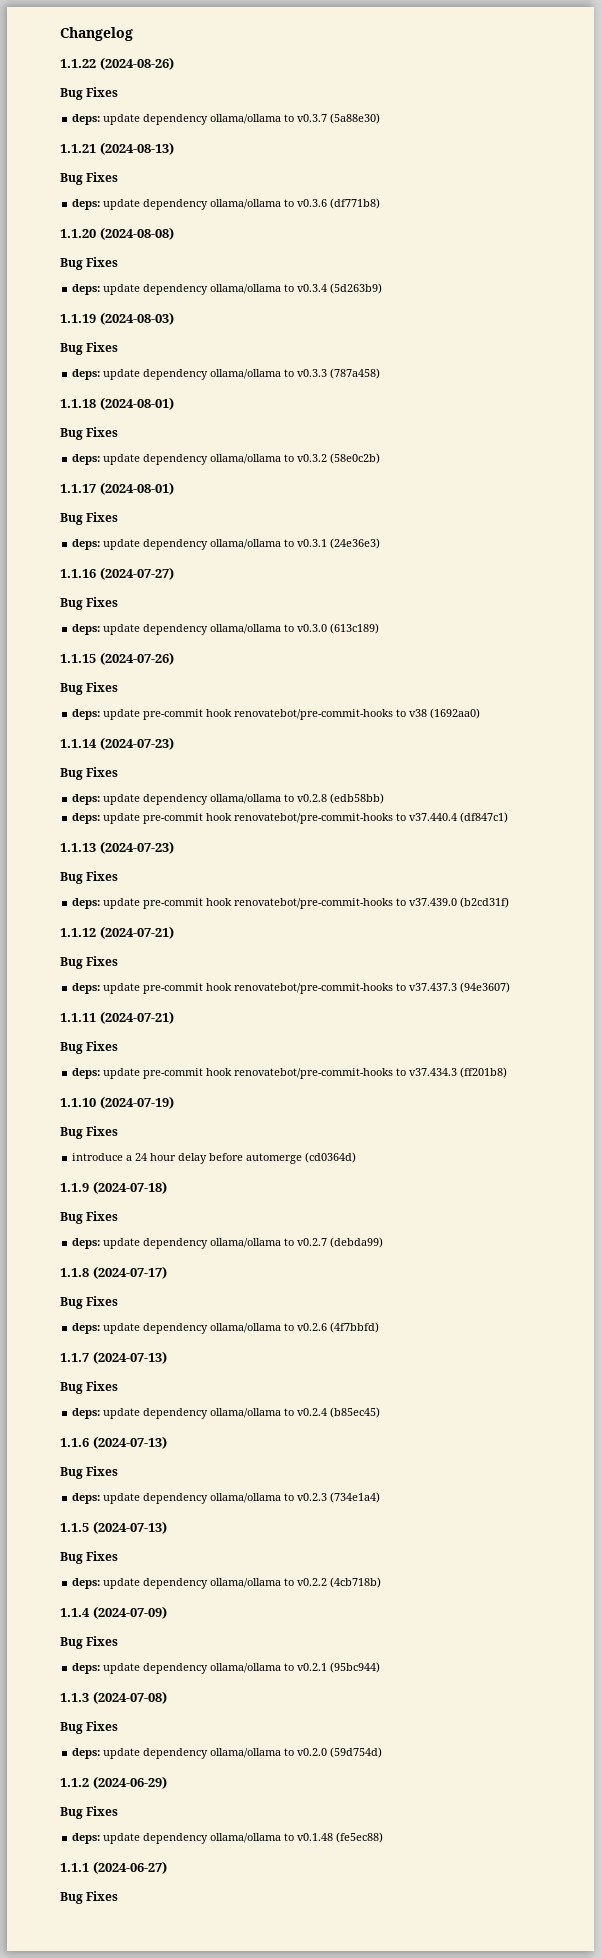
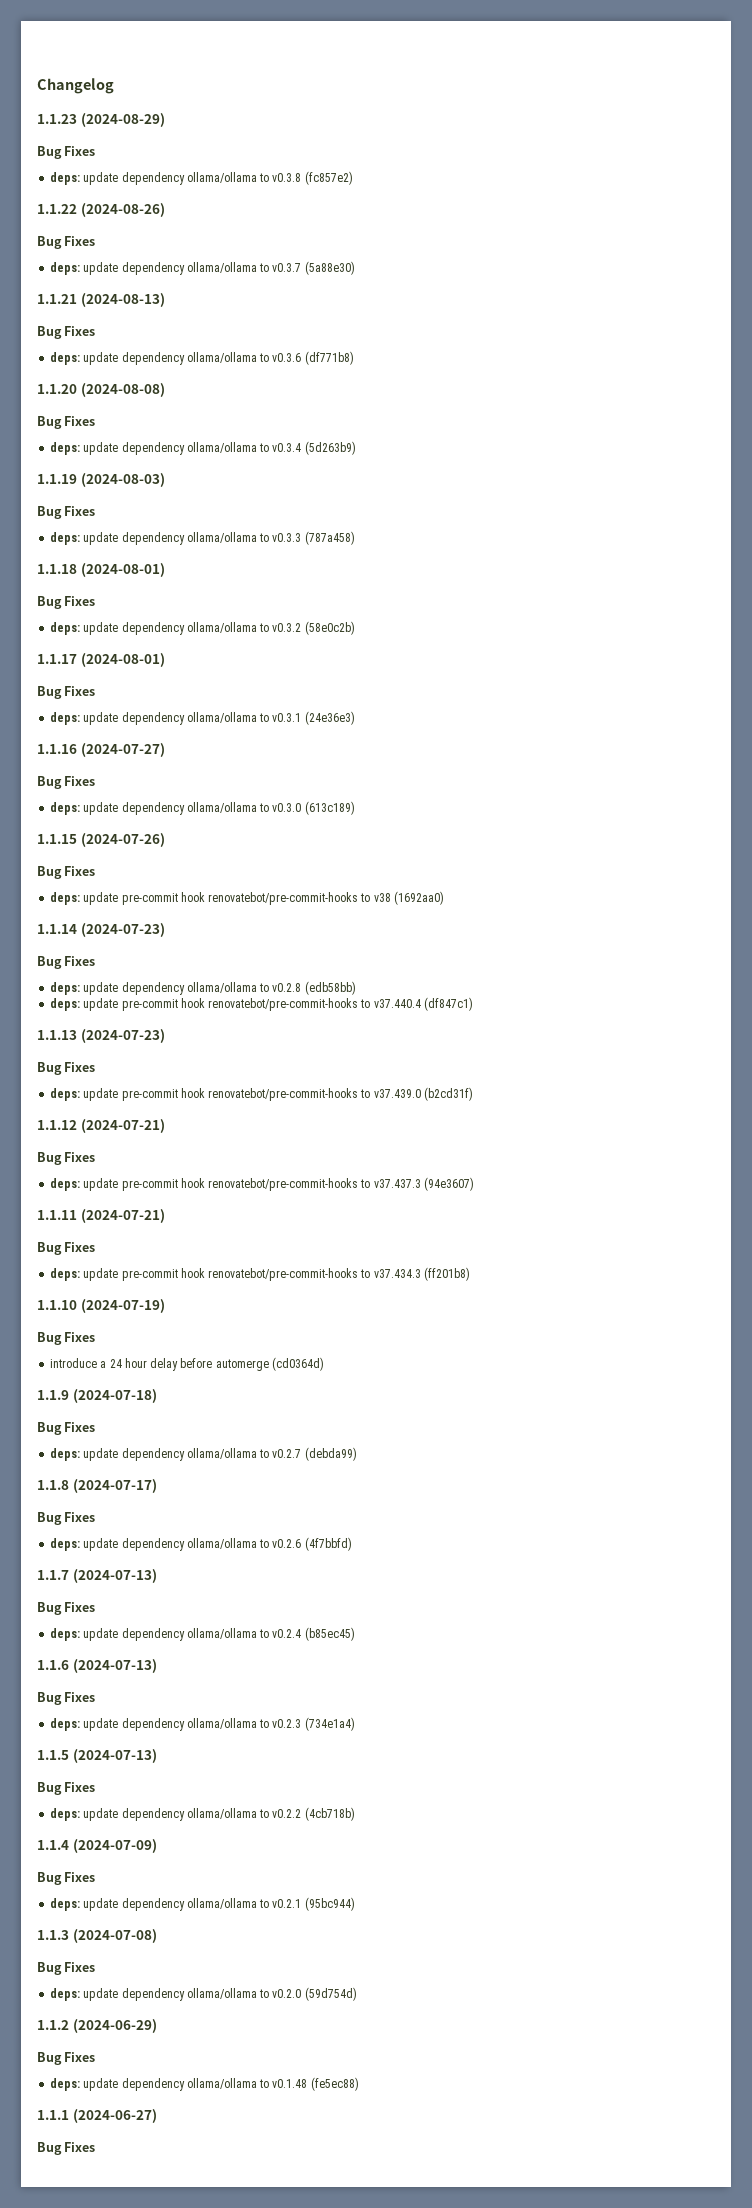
+ 1.1.23 (2024-08-29)
+ Bug Fixes
+ deps: update dependency ollama/ollama to v0.3.8 (fc857e2)

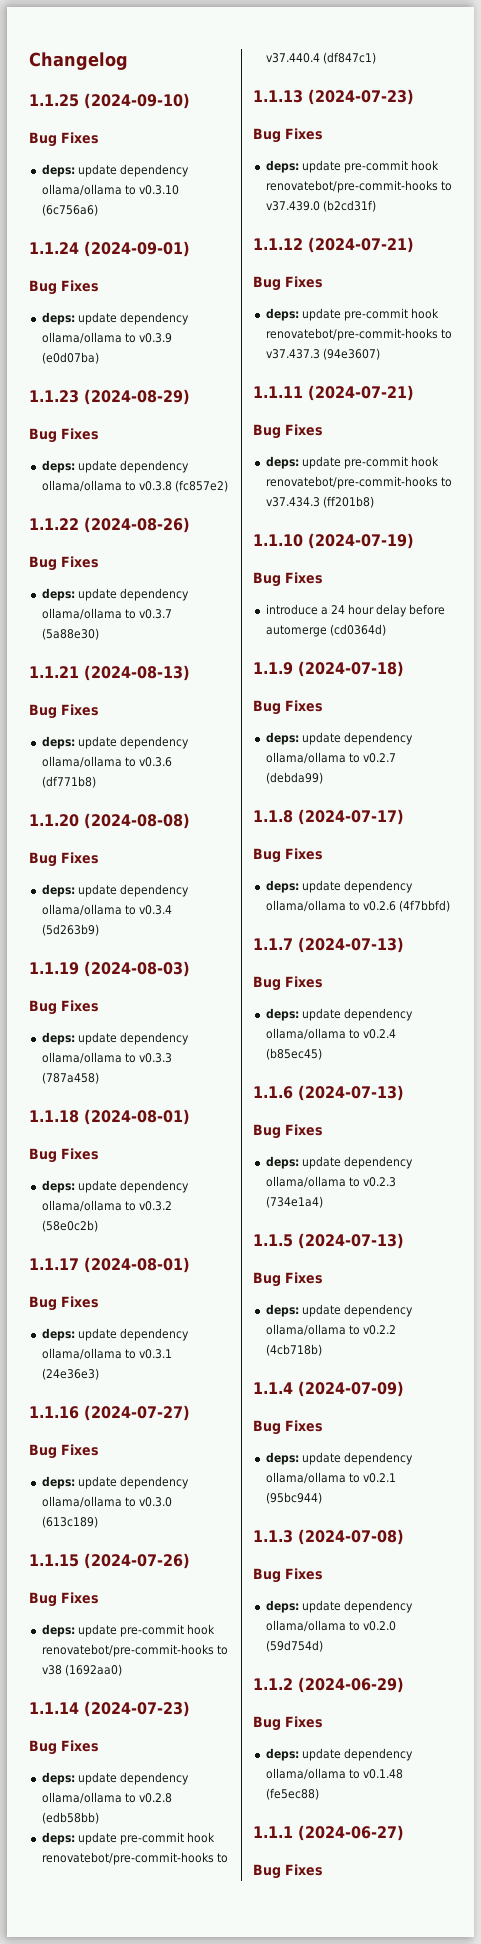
+ 1.1.25 (2024-09-10)
+ Bug Fixes
+ deps: update dependency ollama/ollama to v0.3.10 (6c756a6)
+ 1.1.24 (2024-09-01)
+ Bug Fixes
+ deps: update dependency ollama/ollama to v0.3.9 (e0d07ba)

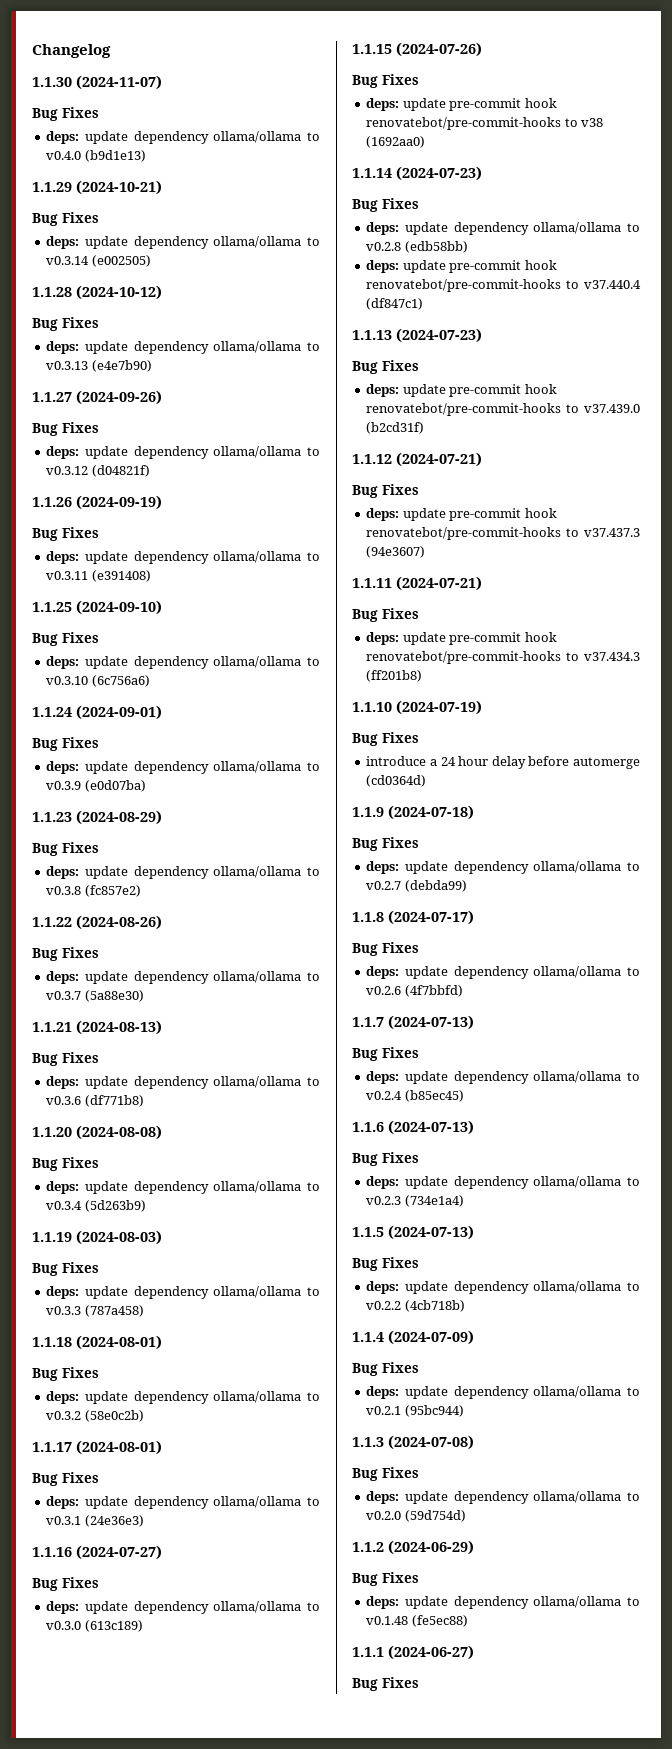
+ 1.1.30 (2024-11-07)
+ Bug Fixes
+ deps: update dependency ollama/ollama to v0.4.0 (b9d1e13)
+ 1.1.29 (2024-10-21)
+ Bug Fixes
+ deps: update dependency ollama/ollama to v0.3.14 (e002505)
+ 1.1.28 (2024-10-12)
+ Bug Fixes
+ deps: update dependency ollama/ollama to v0.3.13 (e4e7b90)
+ 1.1.27 (2024-09-26)
+ Bug Fixes
+ deps: update dependency ollama/ollama to v0.3.12 (d04821f)
+ 1.1.26 (2024-09-19)
+ Bug Fixes
+ deps: update dependency ollama/ollama to v0.3.11 (e391408)

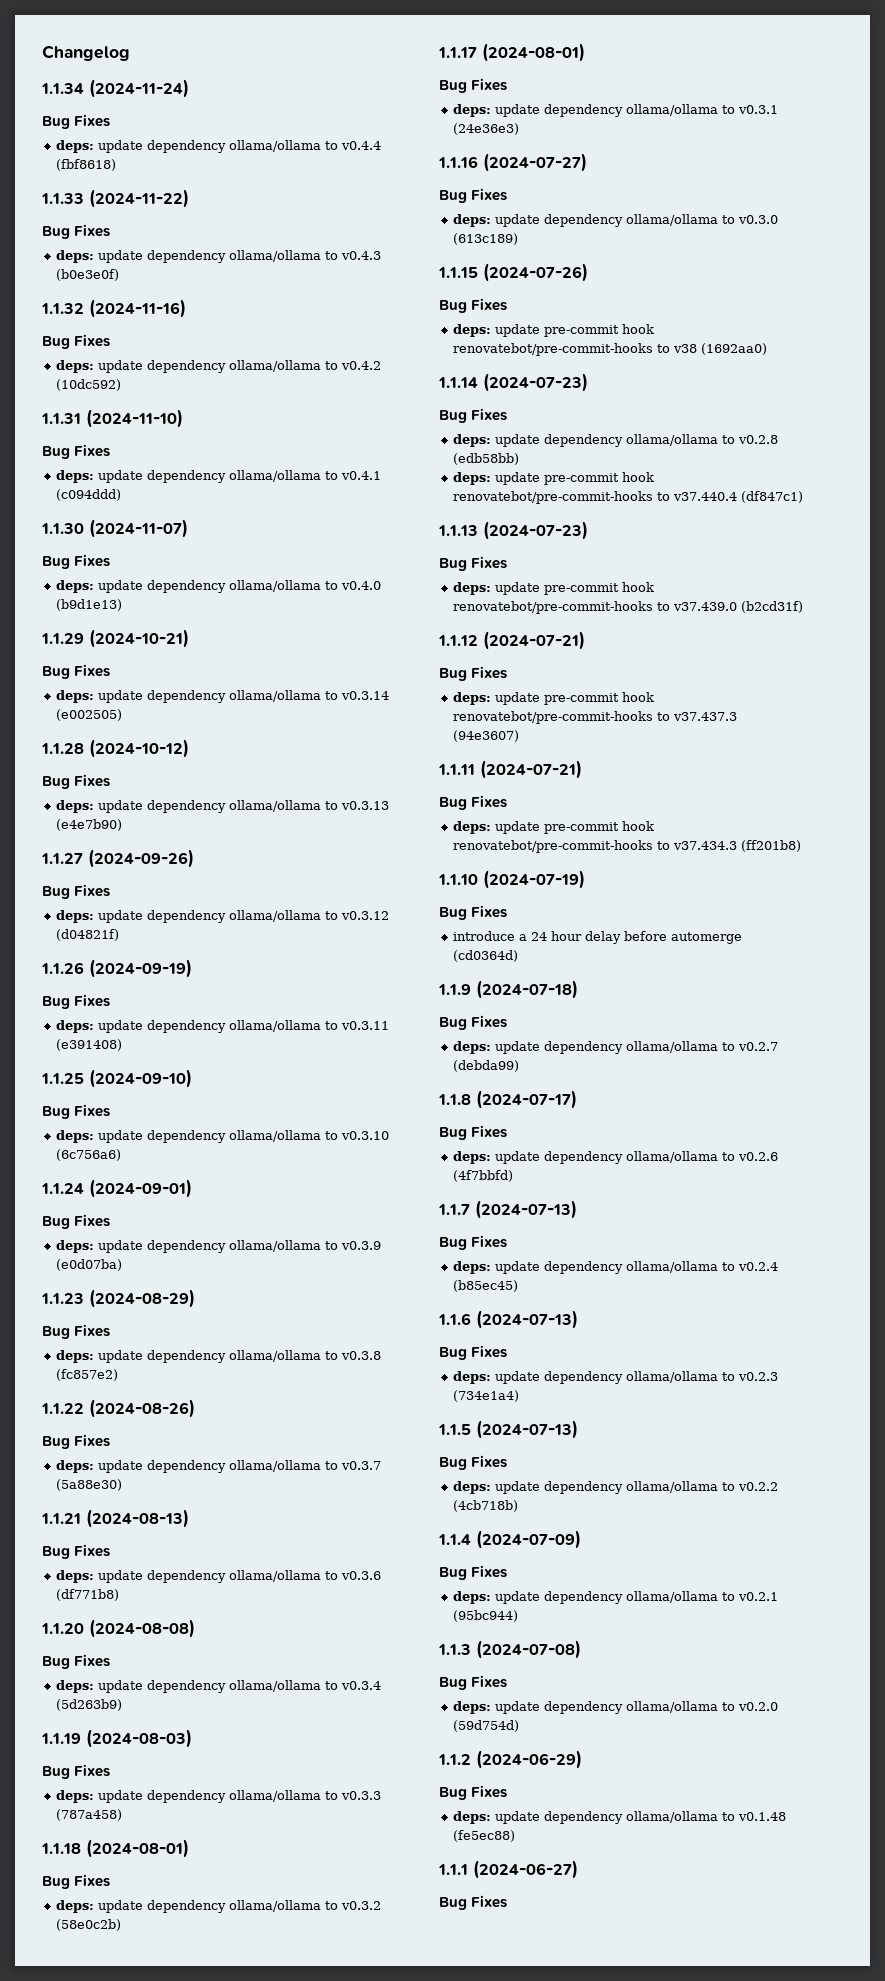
+ 1.1.34 (2024-11-24)
+ Bug Fixes
+ deps: update dependency ollama/ollama to v0.4.4 (fbf8618)
+ 1.1.33 (2024-11-22)
+ Bug Fixes
+ deps: update dependency ollama/ollama to v0.4.3 (b0e3e0f)
+ 1.1.32 (2024-11-16)
+ Bug Fixes
+ deps: update dependency ollama/ollama to v0.4.2 (10dc592)
+ 1.1.31 (2024-11-10)
+ Bug Fixes
+ deps: update dependency ollama/ollama to v0.4.1 (c094ddd)

